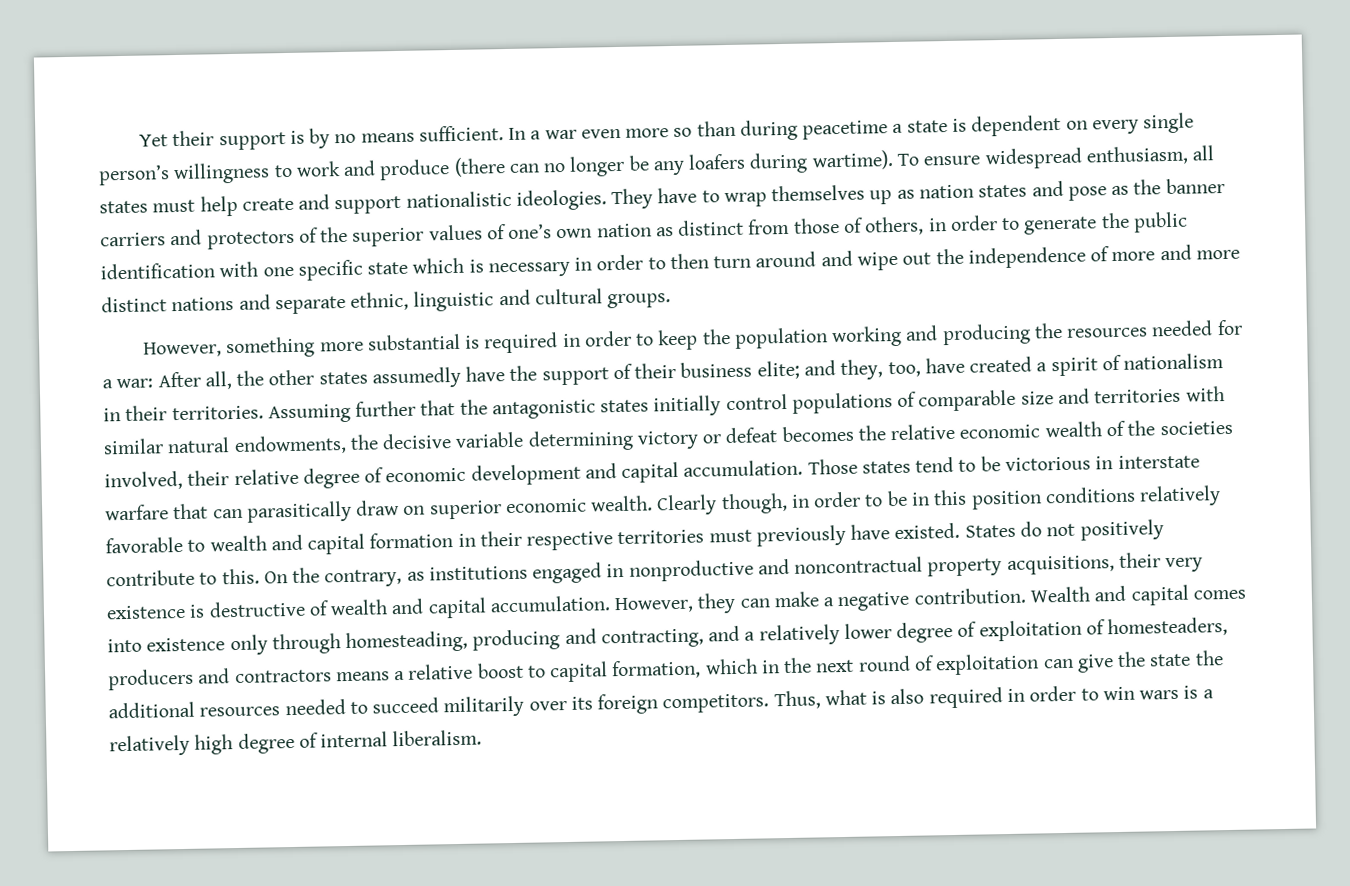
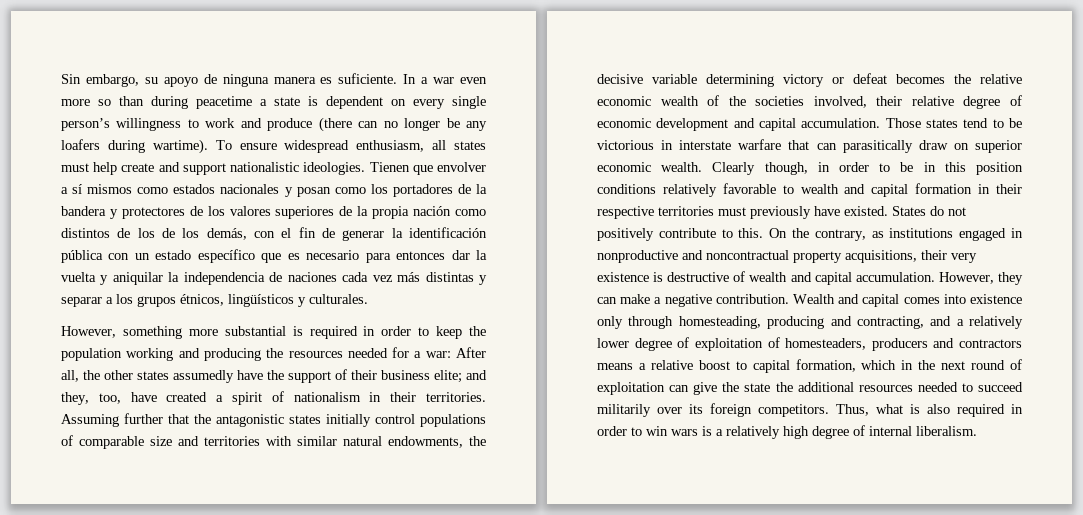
- Yet their support is by no means sufficient.
+ Sin embargo, su apoyo de ninguna manera es suficiente.
- They have to wrap themselves up as nation states and pose as the banner carriers and protectors of the superior values of one’s own nation as distinct from those of others, in order to generate the public identification with one specific state which is necessary in order to then turn around and wipe out the independence of more and more distinct nations and separate ethnic, linguistic and cultural groups.
+ Tienen que envolver a sí mismos como estados nacionales y posan como los portadores de la bandera y protectores de los valores superiores de la propia nación como distintos de los de los demás, con el fin de generar la identificación pública con un estado específico que es necesario para entonces dar la vuelta y aniquilar la independencia de naciones cada vez más distintas y separar a los grupos étnicos, lingüísticos y culturales.

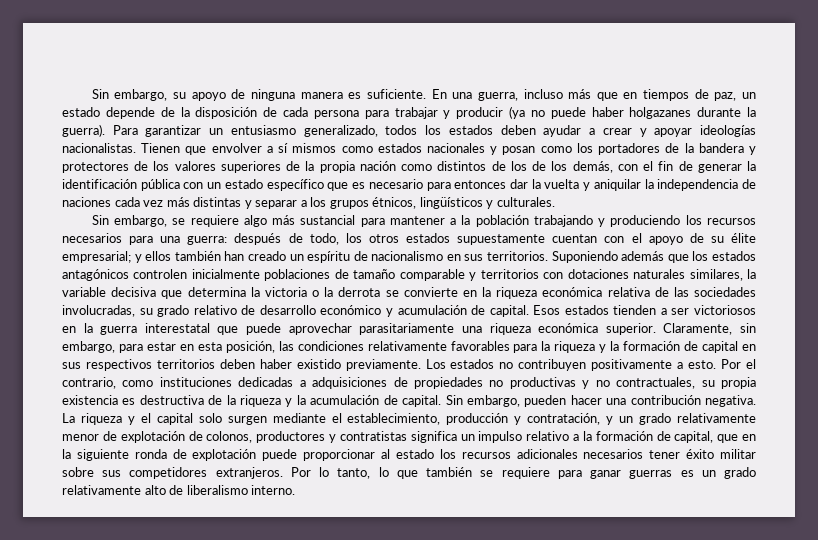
- In a war even more so than during peacetime a state is dependent on every single person’s willingness to work and produce (there can no longer be any loafers during wartime). To ensure widespread enthusiasm, all states must help create and support nationalistic ideologies.
+ En una guerra, incluso más que en tiempos de paz, un estado depende de la disposición de cada persona para trabajar y producir (ya no puede haber holgazanes durante la guerra). Para garantizar un entusiasmo generalizado, todos los estados deben ayudar a crear y apoyar ideologías nacionalistas.
- However, something more substantial is required in order to keep the population working and producing the resources needed for a war: After all, the other states assumedly have the support of their business elite; and they, too, have created a spirit of nationalism in their territories. Assuming further that the antagonistic states initially control populations of comparable size and territories with similar natural endowments, the decisive variable determining victory or defeat becomes the relative economic wealth of the societies involved, their relative degree of economic development and capital accumulation. Those states tend to be victorious in interstate warfare that can parasitically draw on superior economic wealth. Clearly though, in order to be in this position conditions relatively favorable to wealth and capital formation in their respective territories must previously have existed. States do not positively contribute to this. On the contrary, as institutions engaged in nonproductive and noncontractual property acquisitions, their very existence is destructive of wealth and capital accumulation. However, they can make a negative contribution. Wealth and capital comes into existence only through homesteading, producing and contracting, and a relatively lower degree of exploitation of homesteaders, producers and contractors means a relative boost to capital formation, which in the next round of exploitation can give the state the additional resources needed to succeed militarily over its foreign competitors. Thus, what is also required in order to win wars is a relatively high degree of internal liberalism.
+ Sin embargo, se requiere algo más sustancial para mantener a la población trabajando y produciendo los recursos necesarios para una guerra: después de todo, los otros estados supuestamente cuentan con el apoyo de su élite empresarial; y ellos también han creado un espíritu de nacionalismo en sus territorios. Suponiendo además que los estados antagónicos controlen inicialmente poblaciones de tamaño comparable y territorios con dotaciones naturales similares, la variable decisiva que determina la victoria o la derrota se convierte en la riqueza económica relativa de las sociedades involucradas, su grado relativo de desarrollo económico y acumulación de capital. Esos estados tienden a ser victoriosos en la guerra interestatal que puede aprovechar parasitariamente una riqueza económica superior. Claramente, sin embargo, para estar en esta posición, las condiciones relativamente favorables para la riqueza y la formación de capital en sus respectivos territorios deben haber existido previamente. Los estados no contribuyen positivamente a esto. Por el contrario, como instituciones dedicadas a adquisiciones de propiedades no productivas y no contractuales, su propia existencia es destructiva de la riqueza y la acumulación de capital. Sin embargo, pueden hacer una contribución negativa. La riqueza y el capital solo surgen mediante el establecimiento, producción y contratación, y un grado relativamente menor de explotación de colonos, productores y contratistas significa un impulso relativo a la formación de capital, que en la siguiente ronda de explotación puede proporcionar al estado los recursos adicionales necesarios tener éxito militar sobre sus competidores extranjeros. Por lo tanto, lo que también se requiere para ganar guerras es un grado relativamente alto de liberalismo interno.

